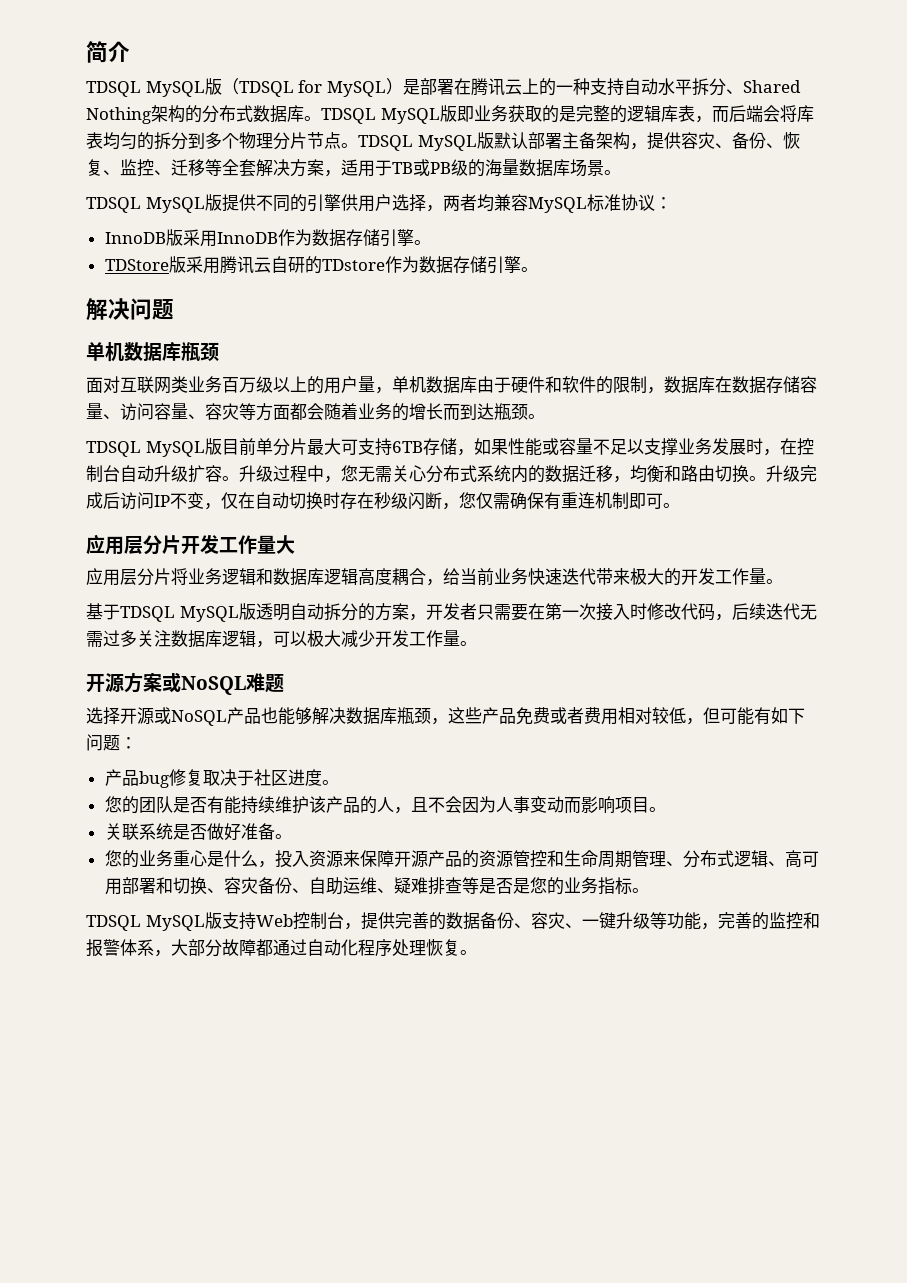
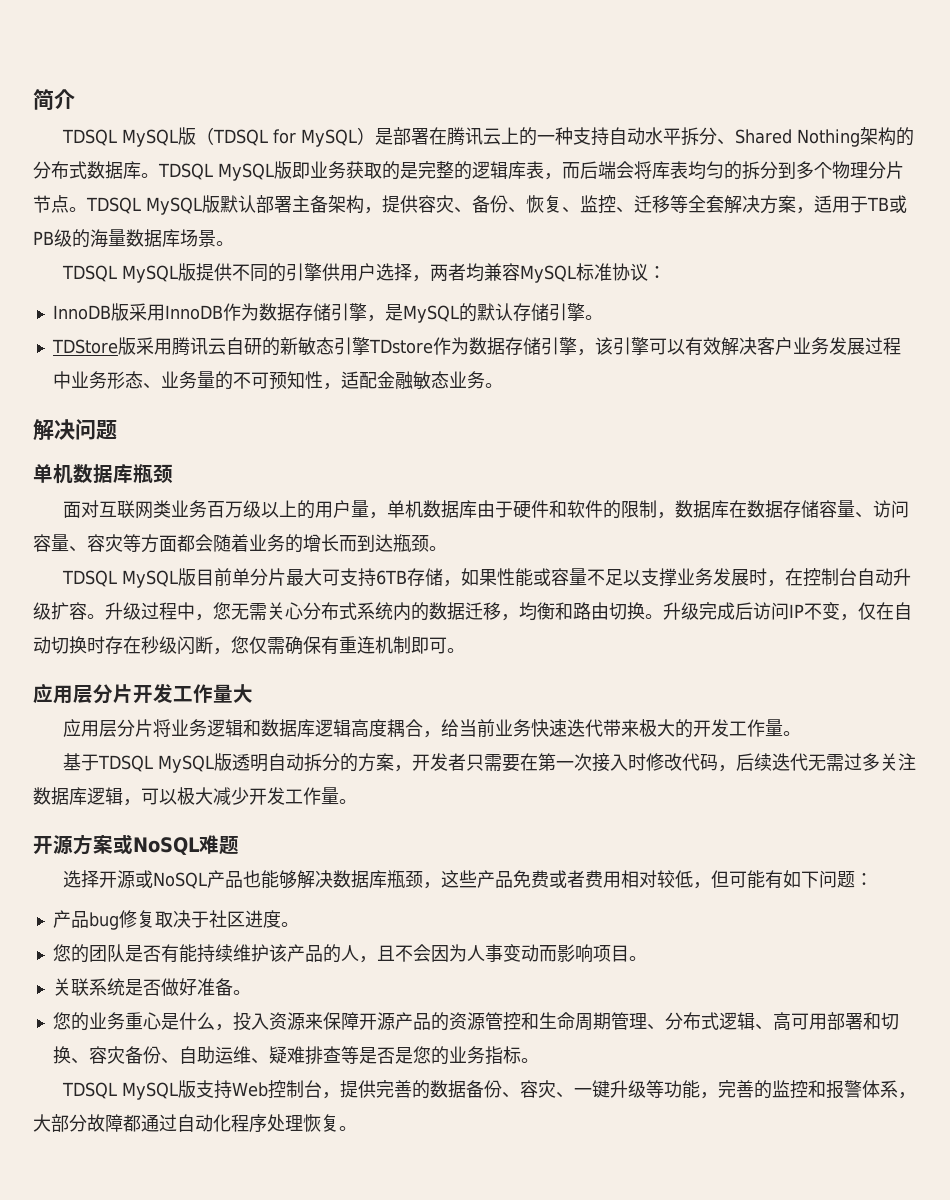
- InnoDB版采用InnoDB作为数据存储引擎。
+ InnoDB版采用InnoDB作为数据存储引擎，是MySQL的默认存储引擎。
- TDStore版采用腾讯云自研的TDstore作为数据存储引擎。
+ TDStore版采用腾讯云自研的新敏态引擎TDstore作为数据存储引擎，该引擎可以有效解决客户业务发展过程中业务形态、业务量的不可预知性，适配金融敏态业务。

